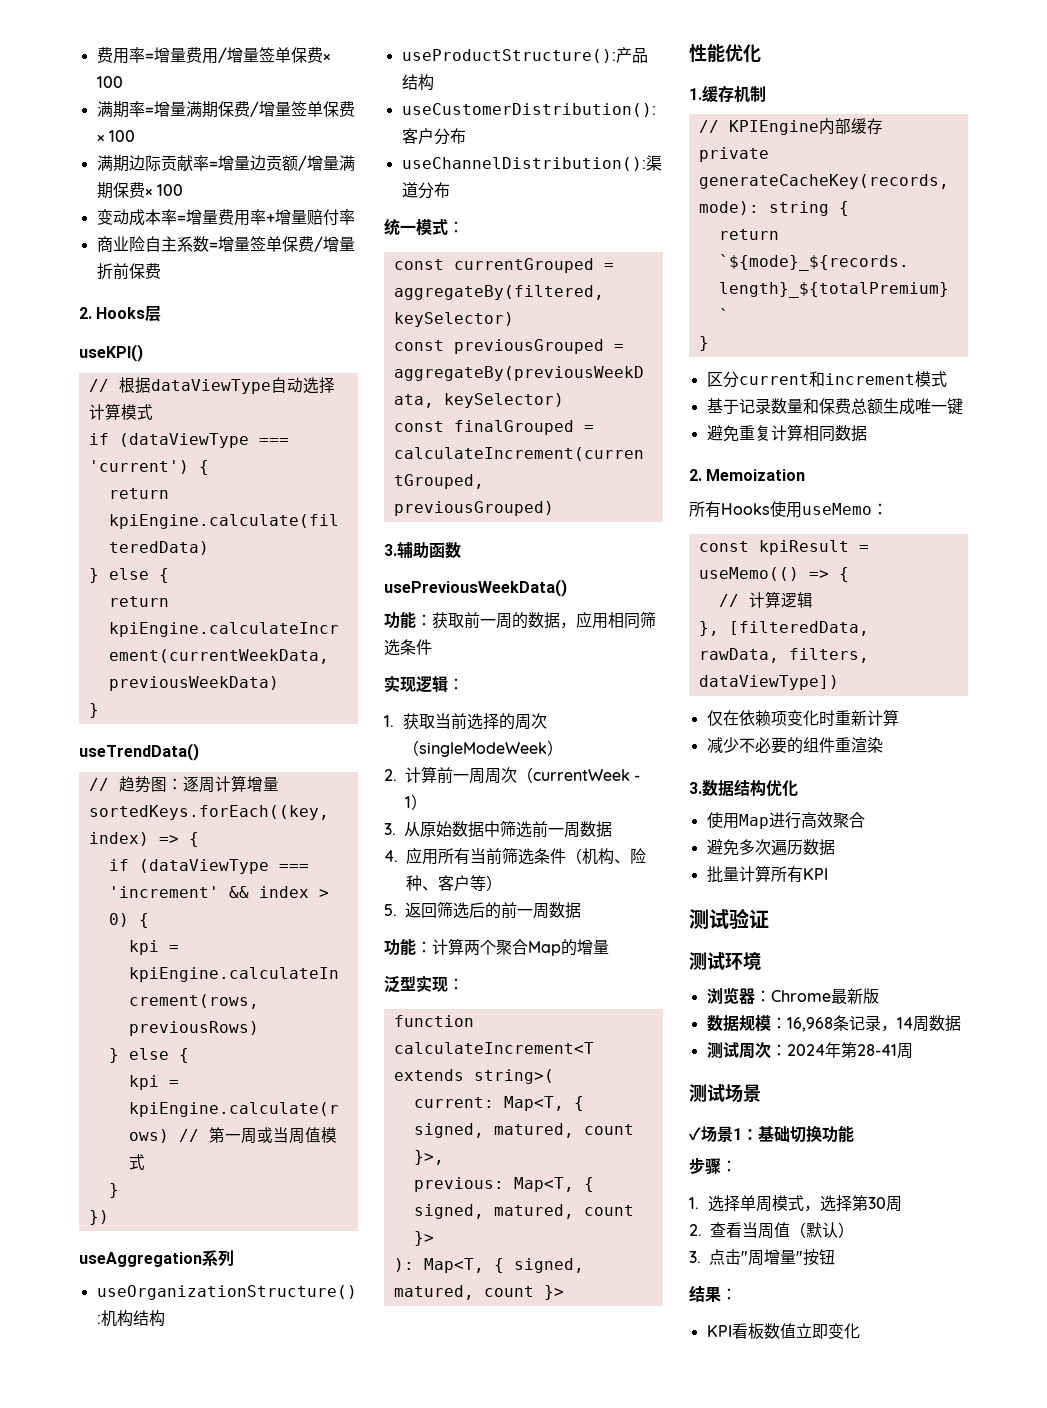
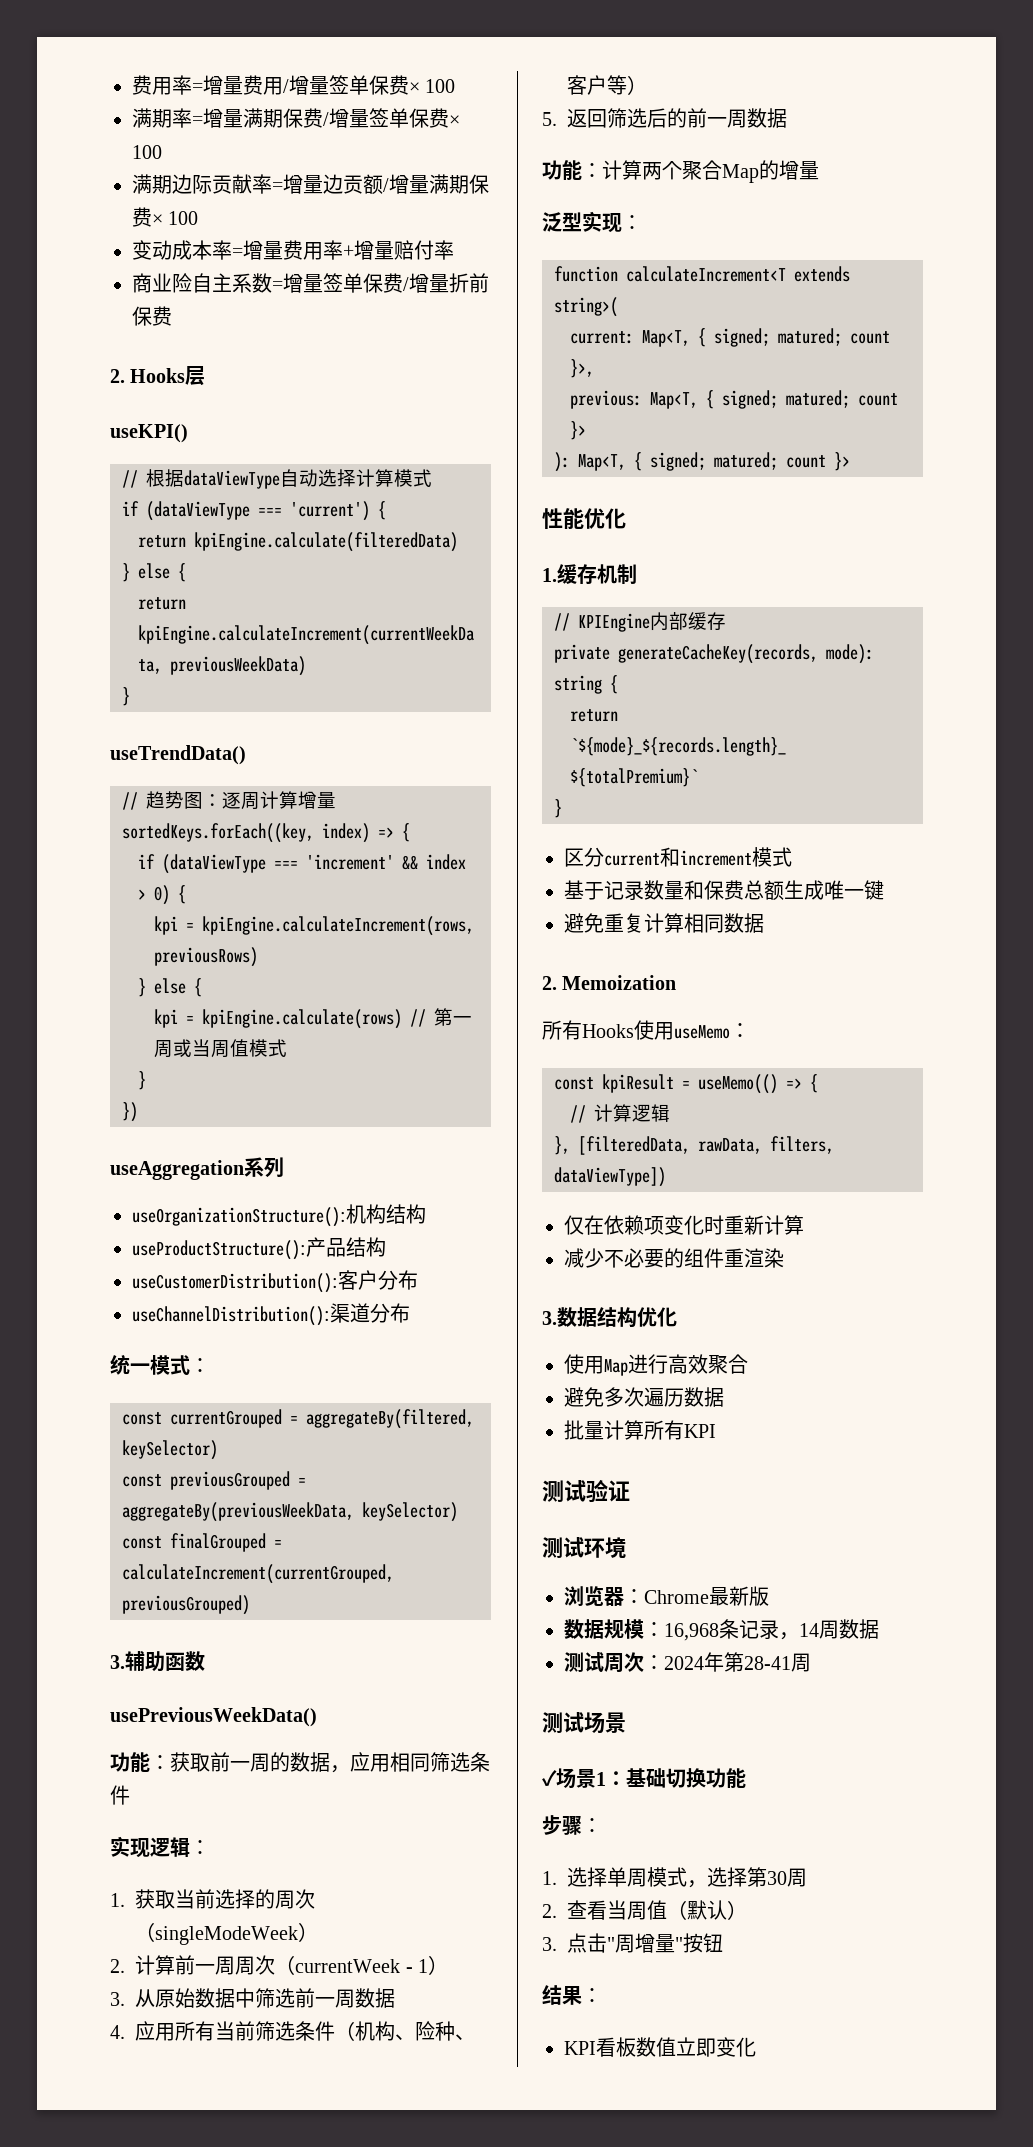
- current: Map<T, { signed, matured, count }>,
+ current: Map<T, { signed; matured; count }>,
- previous: Map<T, { signed, matured, count }>
+ previous: Map<T, { signed; matured; count }>
- ): Map<T, { signed, matured, count }>
+ ): Map<T, { signed; matured; count }>

